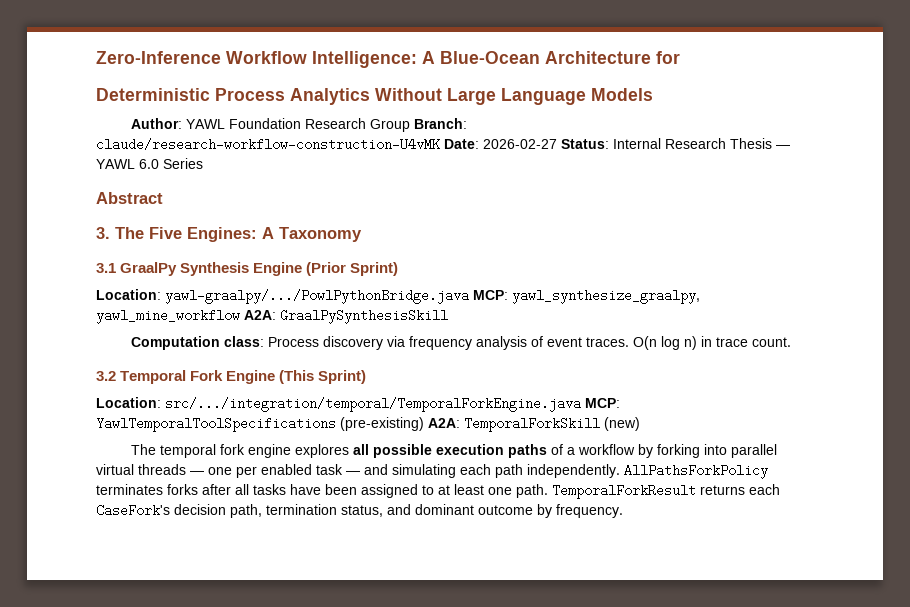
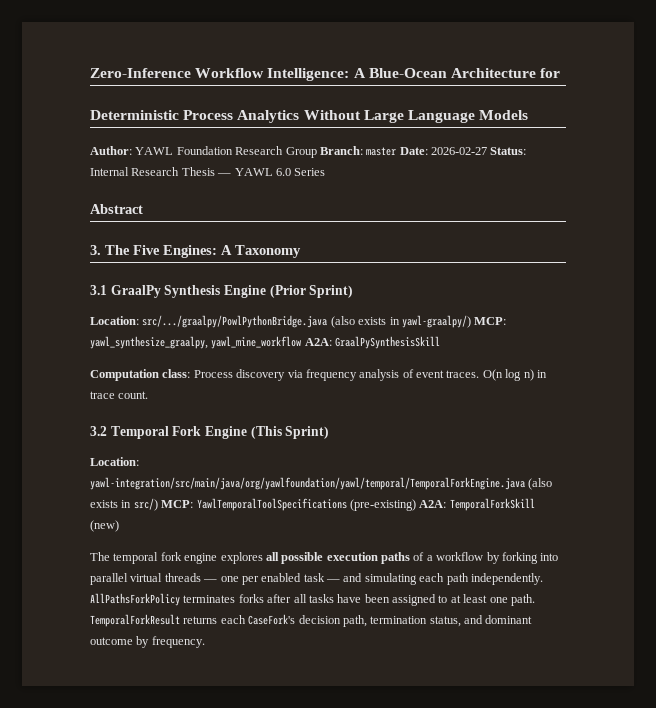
- Author: YAWL Foundation Research Group Branch: claude/research-workflow-construction-U4vMK Date: 2026-02-27 Status: Internal Research Thesis — YAWL 6.0 Series
+ Author: YAWL Foundation Research Group Branch: master Date: 2026-02-27 Status: Internal Research Thesis — YAWL 6.0 Series
- Location: yawl-graalpy/.../PowlPythonBridge.java MCP: yawl_synthesize_graalpy, yawl_mine_workflow A2A: GraalPySynthesisSkill
+ Location: src/.../graalpy/PowlPythonBridge.java (also exists in yawl-graalpy/) MCP: yawl_synthesize_graalpy, yawl_mine_workflow A2A: GraalPySynthesisSkill
- Location: src/.../integration/temporal/TemporalForkEngine.java MCP: YawlTemporalToolSpecifications (pre-existing) A2A: TemporalForkSkill (new)
+ Location: yawl-integration/src/main/java/org/yawlfoundation/yawl/temporal/TemporalForkEngine.java (also exists in src/) MCP: YawlTemporalToolSpecifications (pre-existing) A2A: TemporalForkSkill (new)

